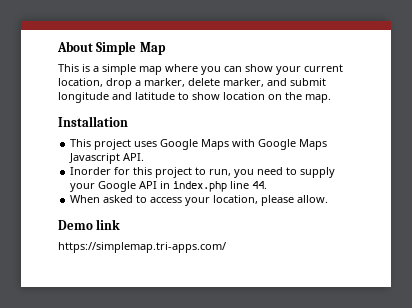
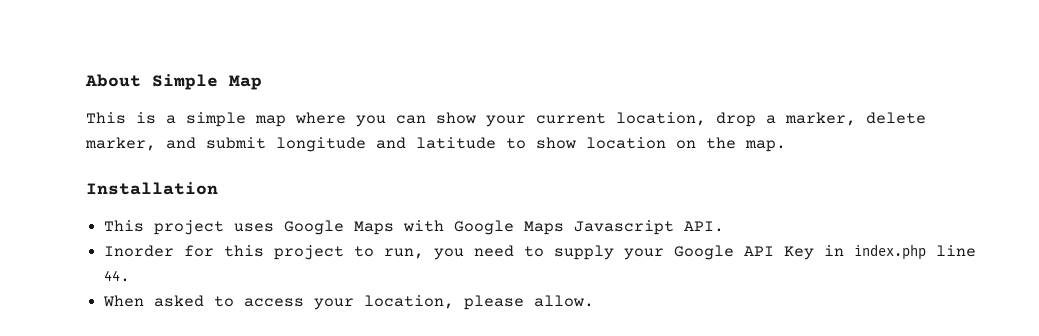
- Inorder for this project to run, you need to supply your Google API in index.php line 44.
+ Inorder for this project to run, you need to supply your Google API Key in index.php line 44.
- Demo link
- https://simplemap.tri-apps.com/

